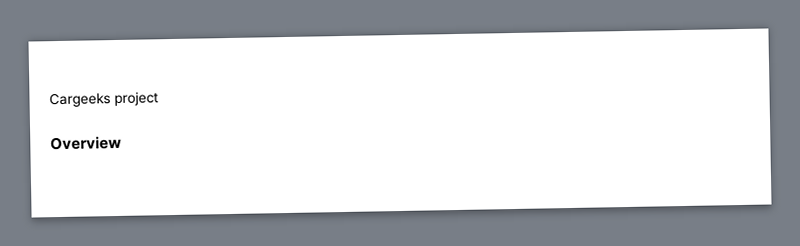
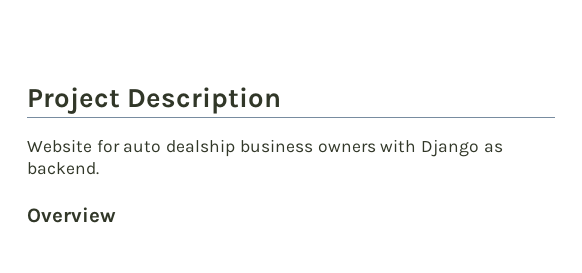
- Cargeeks project
+ Project Description
+ Website for auto dealship business owners with Django as backend.

